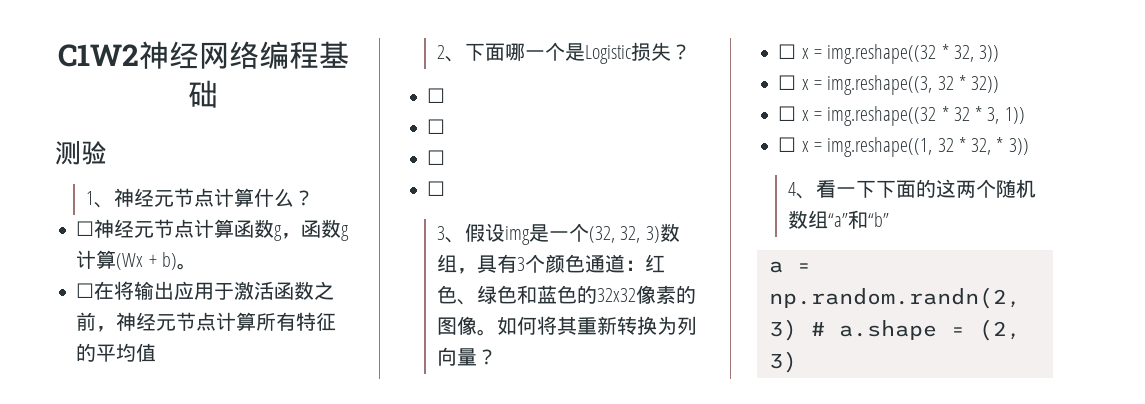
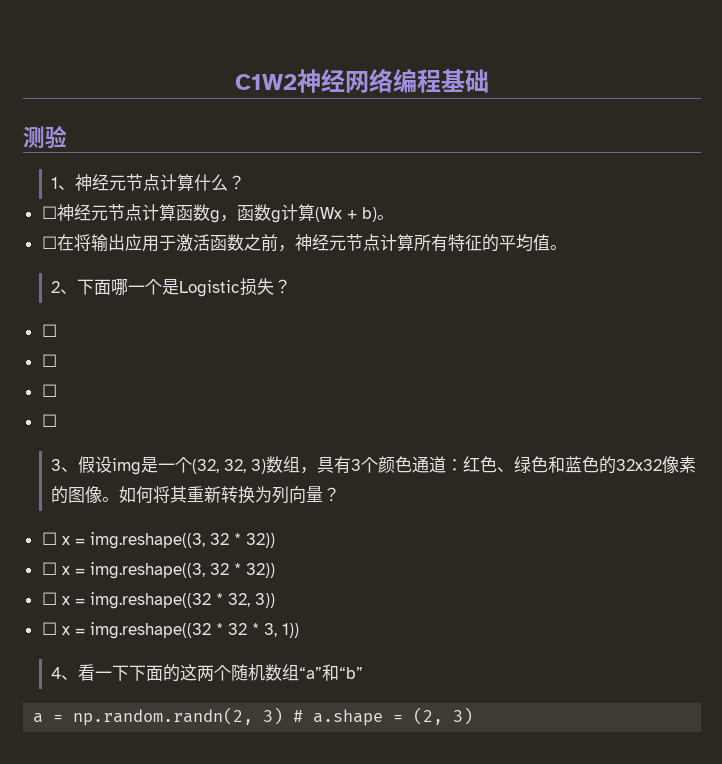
- ☐在将输出应用于激活函数之前，神经元节点计算所有特征的平均值
+ ☐在将输出应用于激活函数之前，神经元节点计算所有特征的平均值。
  如何将其重新转换为列向量？
+ ☐ x = img.reshape((3, 32 * 32))
+ ☐ x = img.reshape((3, 32 * 32))
  ☐ x = img.reshape((32 * 32, 3))
- ☐ x = img.reshape((3, 32 * 32))
- ☐ x = img.reshape((1, 32 * 32, * 3))

